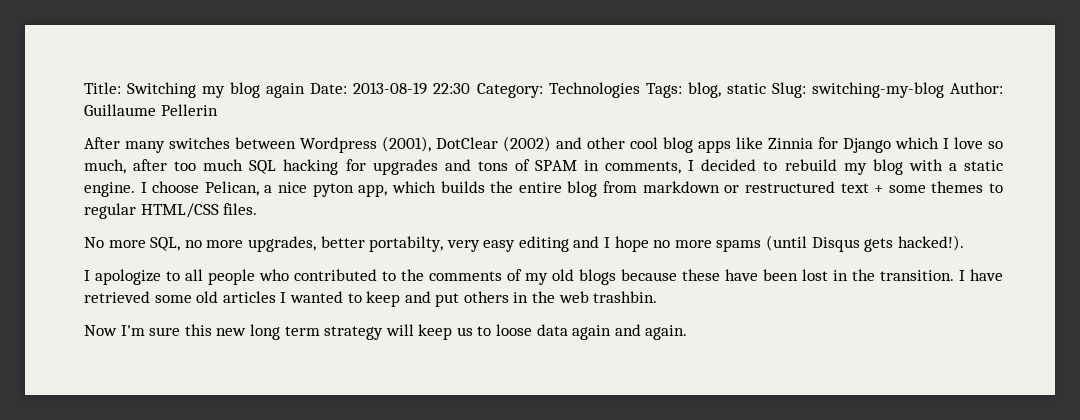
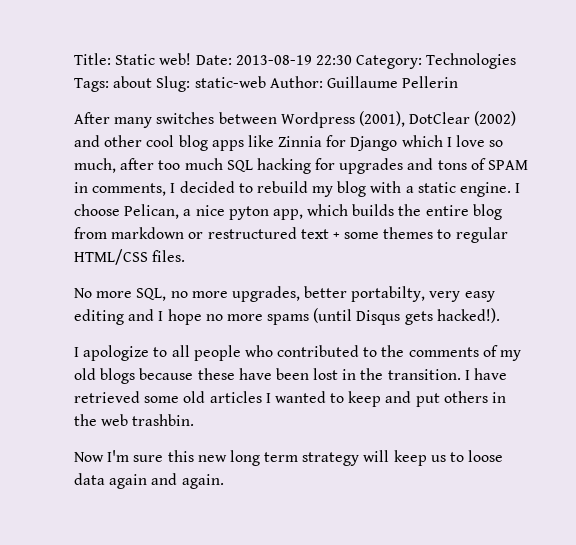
- Title: Switching my blog again Date: 2013-08-19 22:30 Category: Technologies Tags: blog, static Slug: switching-my-blog Author: Guillaume Pellerin
+ Title: Static web! Date: 2013-08-19 22:30 Category: Technologies Tags: about Slug: static-web Author: Guillaume Pellerin

